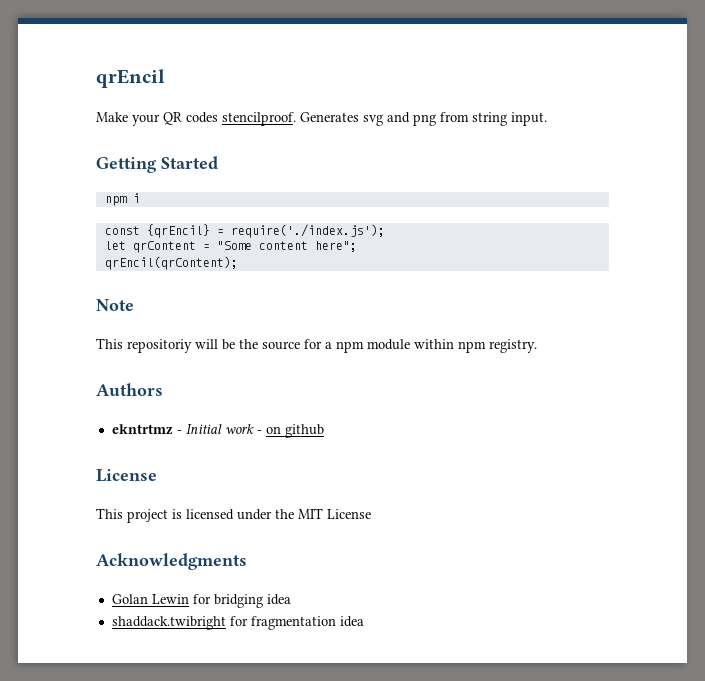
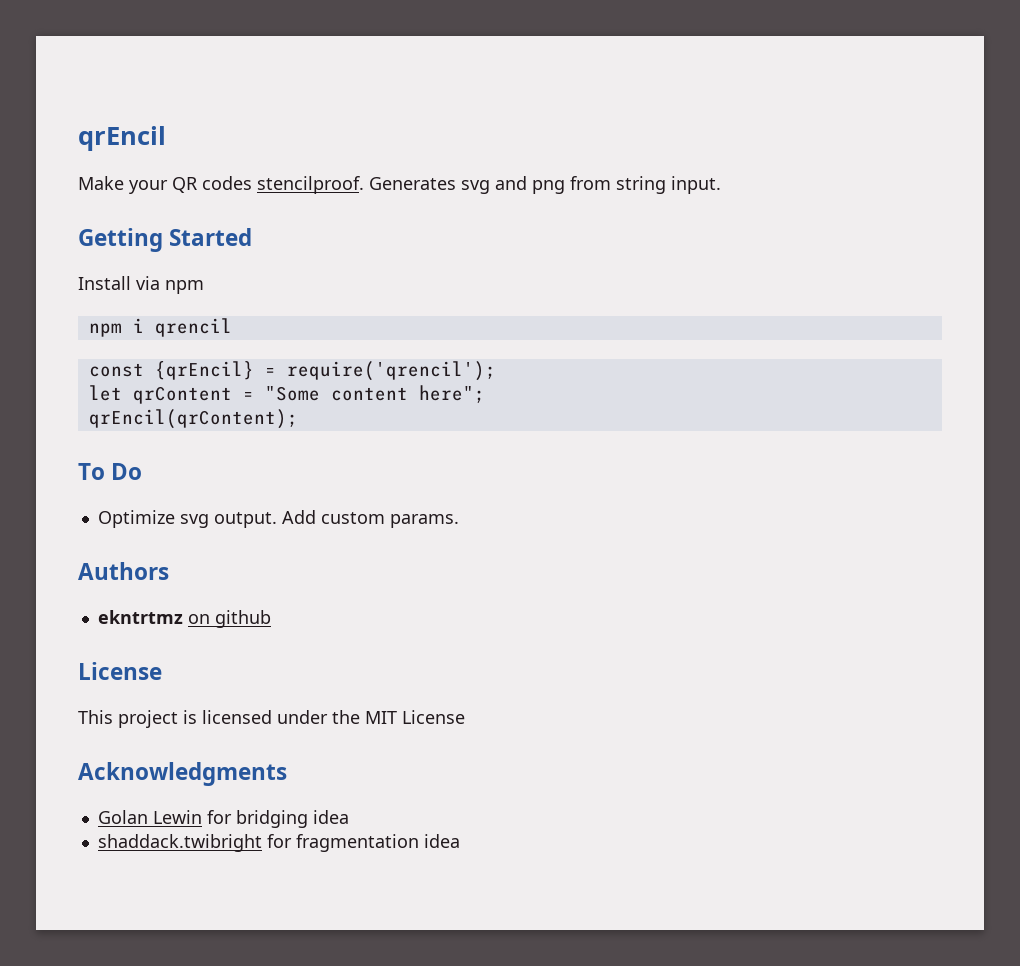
+ Install via npm
- npm i
+ npm i qrencil
- const {qrEncil} = require('./index.js');
+ const {qrEncil} = require('qrencil');
- Note
- This repositoriy will be the source for a npm module within npm registry.
+ To Do
+ Optimize svg output. Add custom params.
  Authors
- ekntrtmz - Initial work - on github
+ ekntrtmz on github

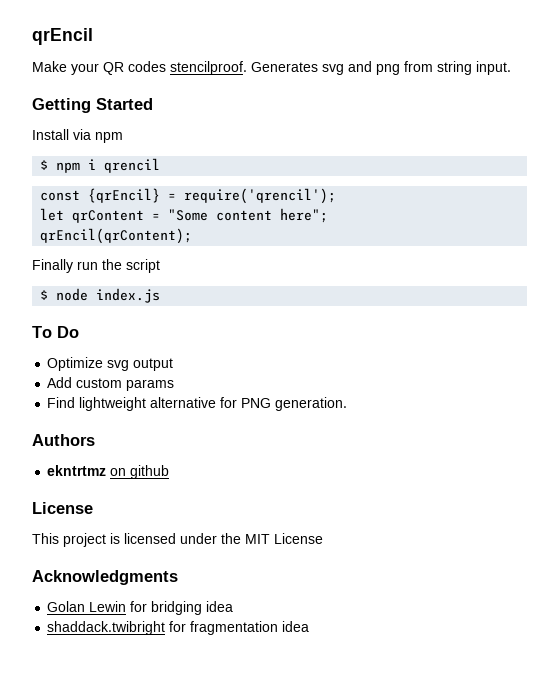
- npm i qrencil
+ $ npm i qrencil
+ Finally run the script
+ $ node index.js
- Optimize svg output. Add custom params.
+ Optimize svg output
+ Add custom params
+ Find lightweight alternative for PNG generation.

